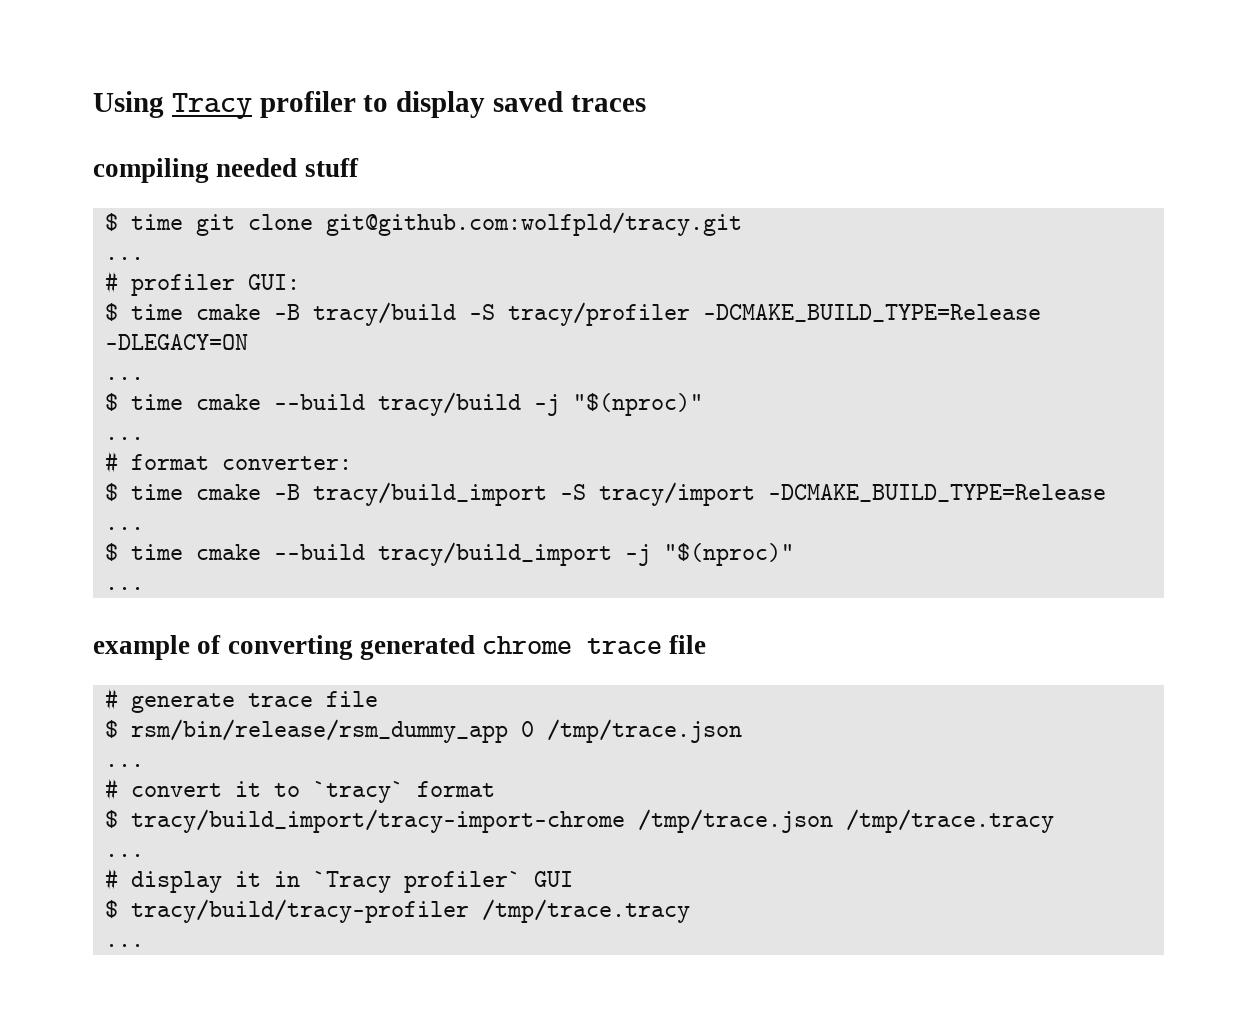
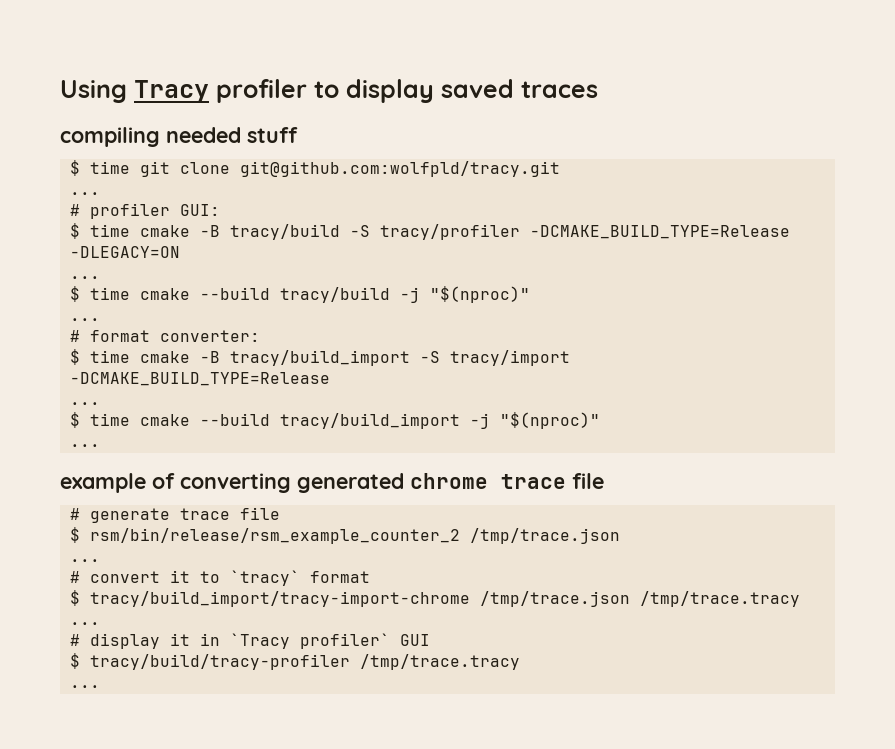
- $ rsm/bin/release/rsm_dummy_app 0 /tmp/trace.json
+ $ rsm/bin/release/rsm_example_counter_2 /tmp/trace.json

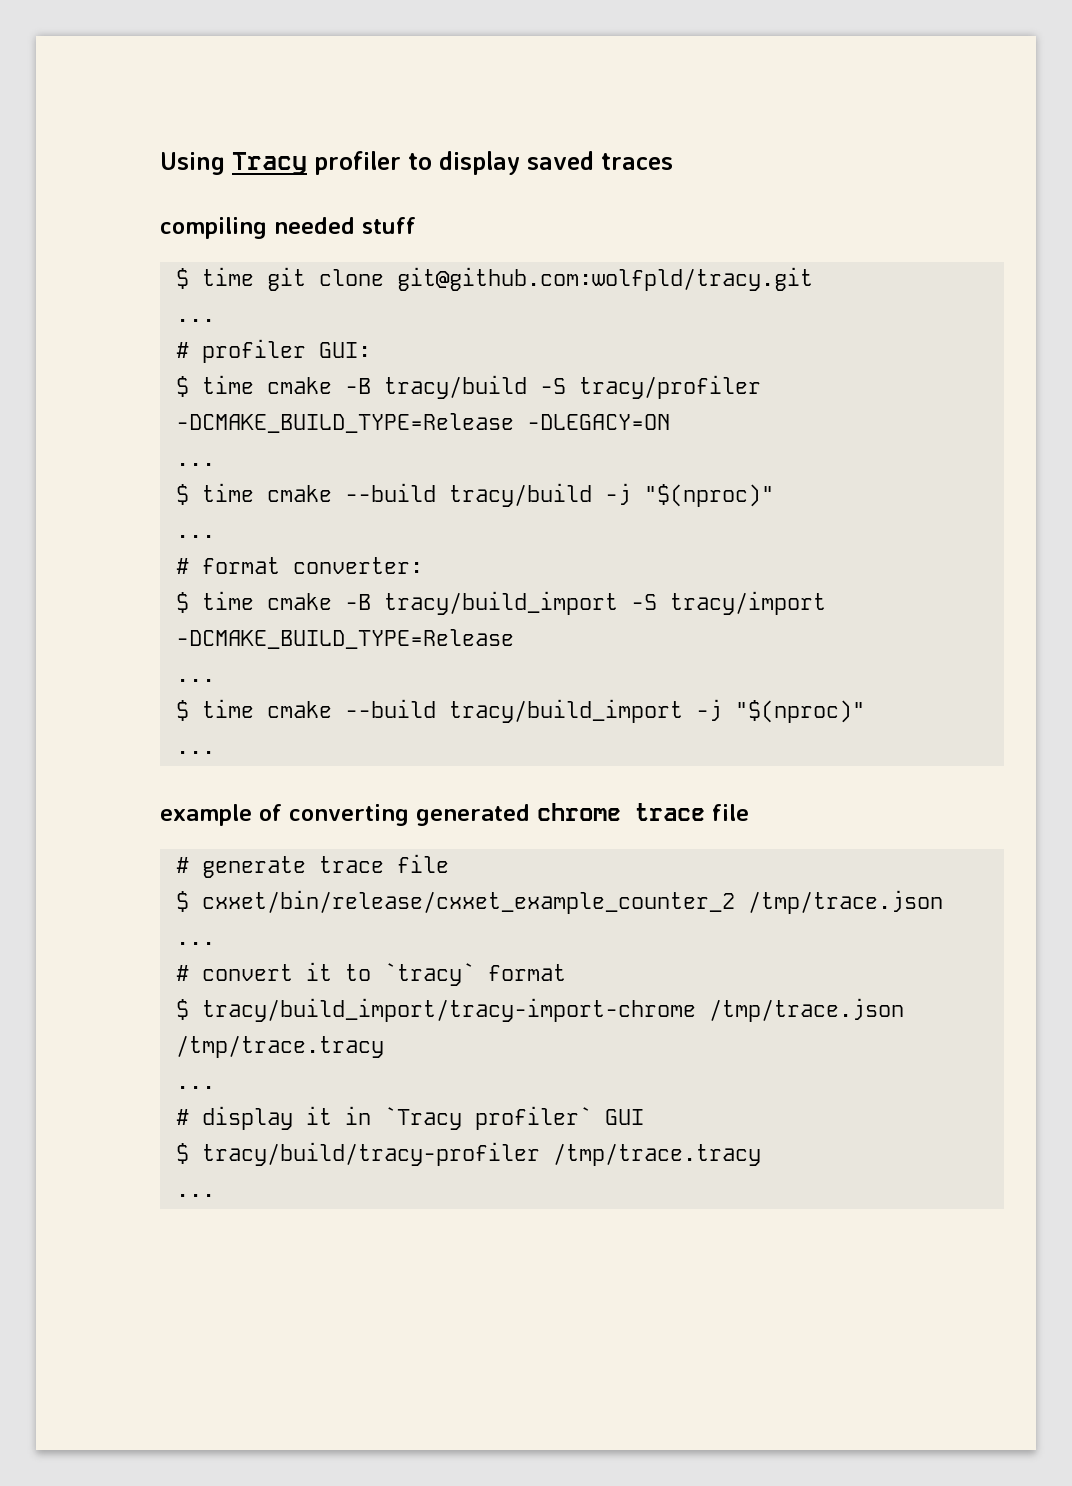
- $ rsm/bin/release/rsm_example_counter_2 /tmp/trace.json
+ $ cxxet/bin/release/cxxet_example_counter_2 /tmp/trace.json

